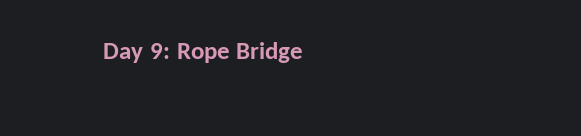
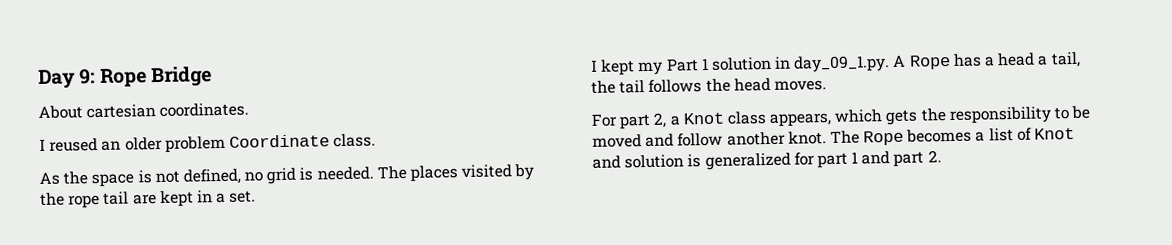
+ About cartesian coordinates.
+ I reused an older problem Coordinate class.
+ As the space is not defined, no grid is needed. The places visited by the rope tail are kept in a set.
+ I kept my Part 1 solution in day_09_1.py. A Rope has a head a tail, the tail follows the head moves.
+ For part 2, a Knot class appears, which gets the responsibility to be moved and follow another knot. The Rope becomes a list of Knot and solution is generalized for part 1 and part 2.

